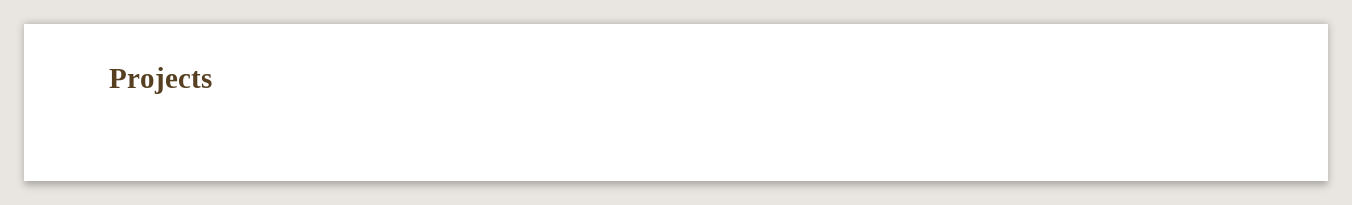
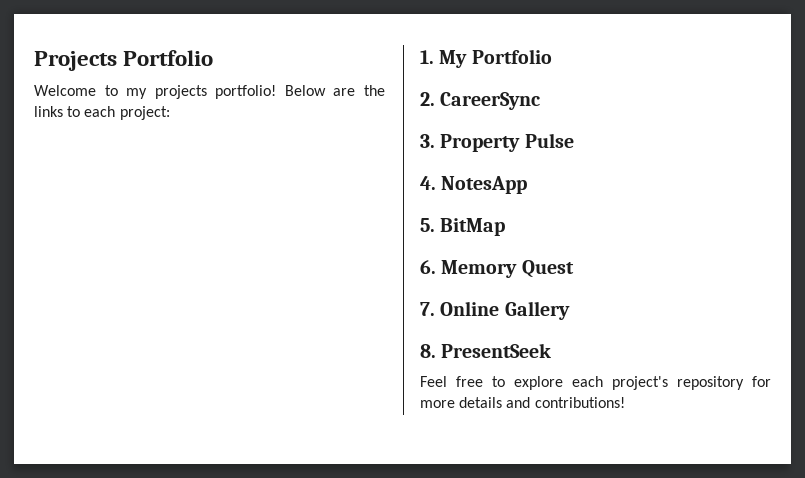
- Projects
+ Projects Portfolio
+ Welcome to my projects portfolio! Below are the links to each project:
+ 1. My Portfolio
+ 2. CareerSync
+ 3. Property Pulse
+ 4. NotesApp
+ 5. BitMap
+ 6. Memory Quest
+ 7. Online Gallery
+ 8. PresentSeek
+ Feel free to explore each project's repository for more details and contributions!

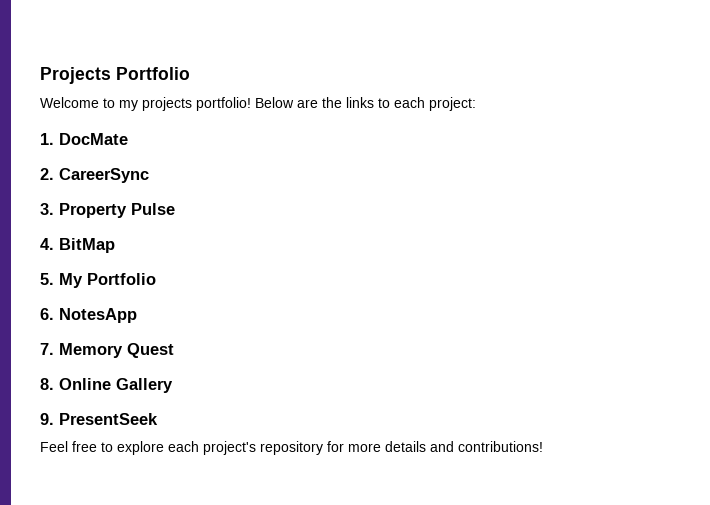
- 1. My Portfolio
+ 1. DocMate
- 4. NotesApp
- 5. BitMap
- 6. Memory Quest
+ 4. BitMap
+ 5. My Portfolio
+ 6. NotesApp
+ 7. Memory Quest
- 7. Online Gallery
+ 8. Online Gallery
- 8. PresentSeek
+ 9. PresentSeek

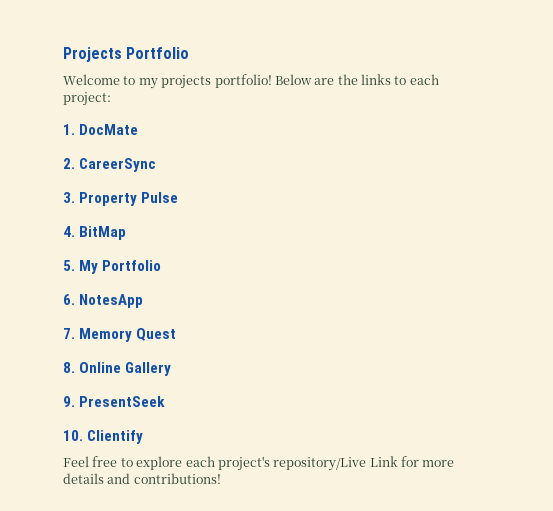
+ 10. Clientify
- Feel free to explore each project's repository for more details and contributions!
+ Feel free to explore each project's repository/Live Link for more details and contributions!

